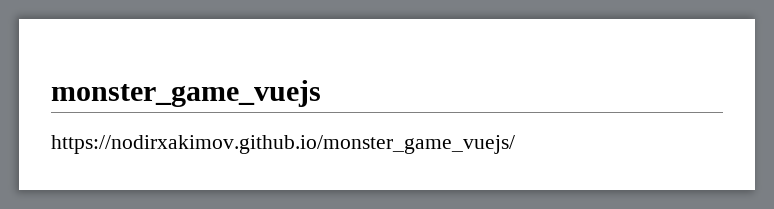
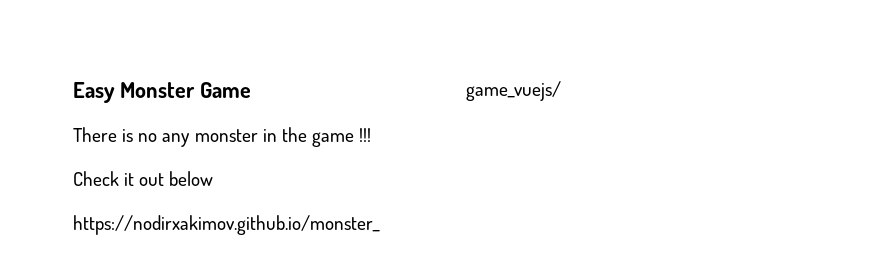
- monster_game_vuejs
+ Easy Monster Game
+ There is no any monster in the game !!!
+ Check it out below

